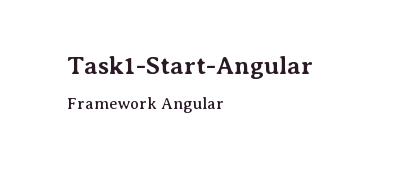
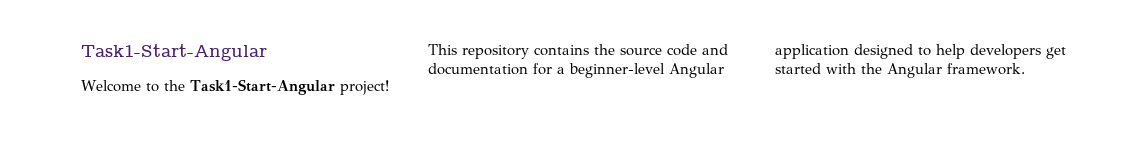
- Framework Angular
+ Welcome to the Task1-Start-Angular project! This repository contains the source code and documentation for a beginner-level Angular application designed to help developers get started with the Angular framework.

